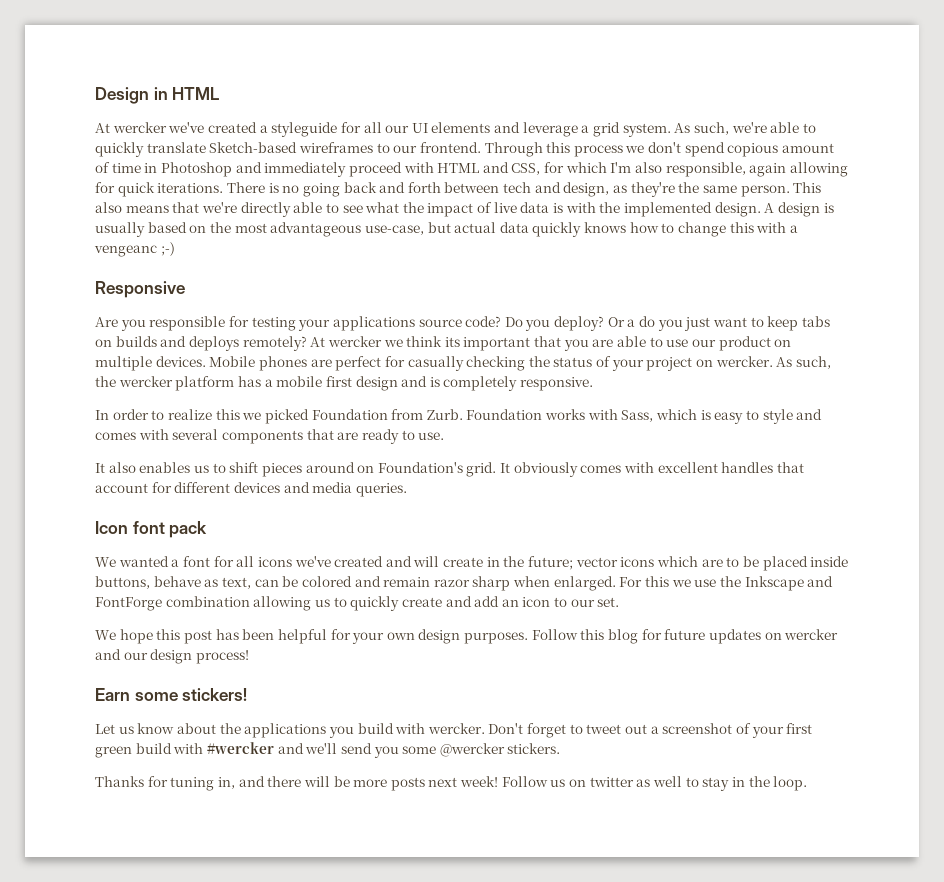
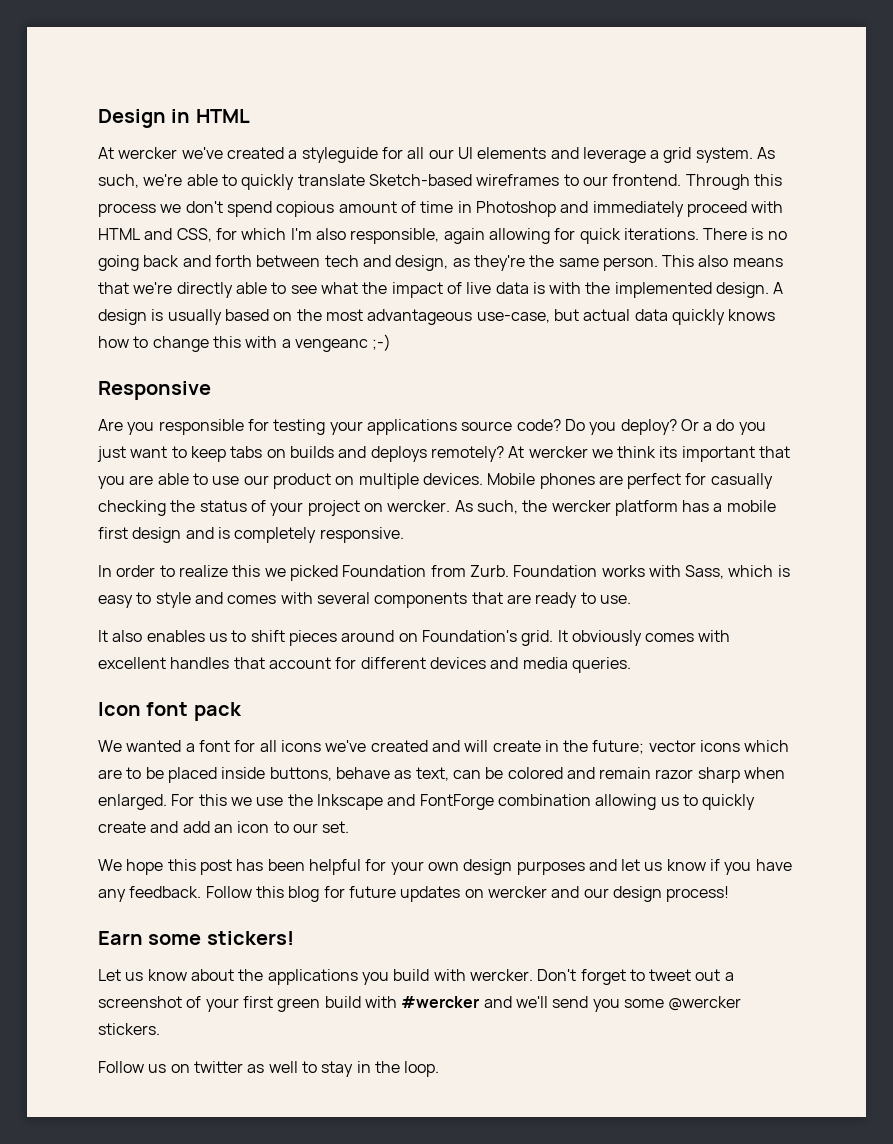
- We hope this post has been helpful for your own design purposes.
+ We hope this post has been helpful for your own design purposes and let us know if you have any feedback.
- Thanks for tuning in, and there will be more posts next week!

